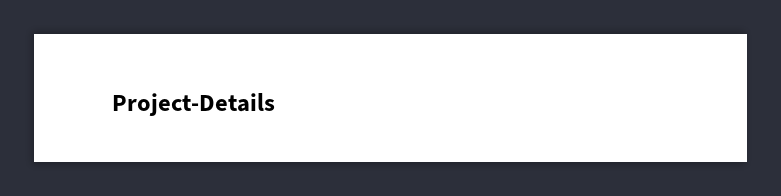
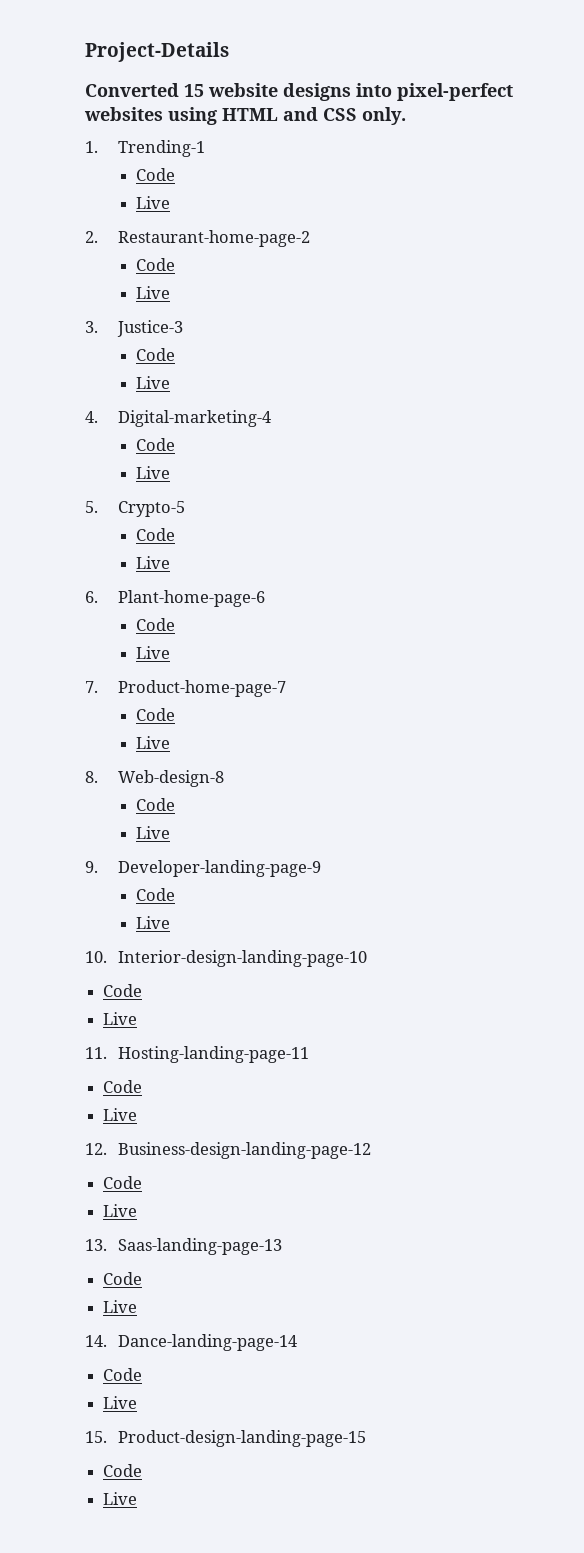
+ Converted 15 website designs into pixel-perfect websites using HTML and CSS only.
+ 1. Trending-1
+ Code
+ Live
+ 2. Restaurant-home-page-2
+ Code
+ Live
+ 3. Justice-3
+ Code
+ Live
+ 4. Digital-marketing-4
+ Code
+ Live
+ 5. Crypto-5
+ Code
+ Live
+ 6. Plant-home-page-6
+ Code
+ Live
+ 7. Product-home-page-7
+ Code
+ Live
+ 8. Web-design-8
+ Code
+ Live
+ 9. Developer-landing-page-9
+ Code
+ Live
+ 10. Interior-design-landing-page-10
+ Code
+ Live
+ 11. Hosting-landing-page-11
+ Code
+ Live
+ 12. Business-design-landing-page-12
+ Code
+ Live
+ 13. Saas-landing-page-13
+ Code
+ Live
+ 14. Dance-landing-page-14
+ Code
+ Live
+ 15. Product-design-landing-page-15
+ Code
+ Live

